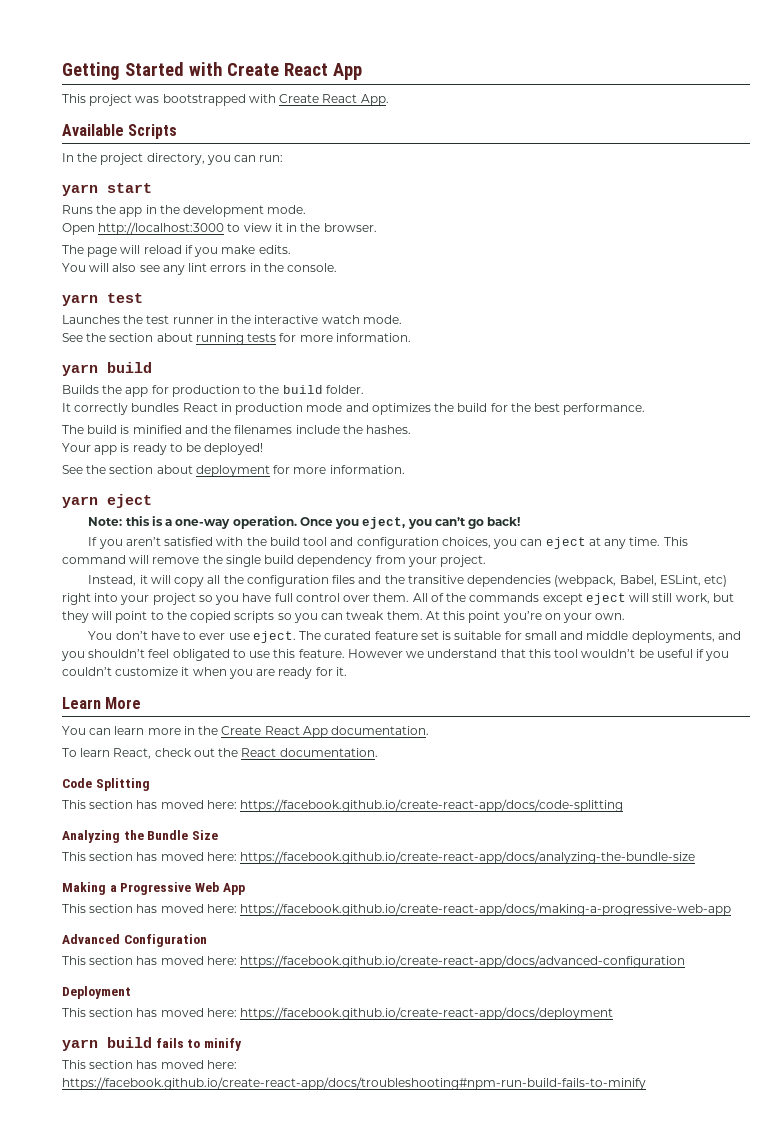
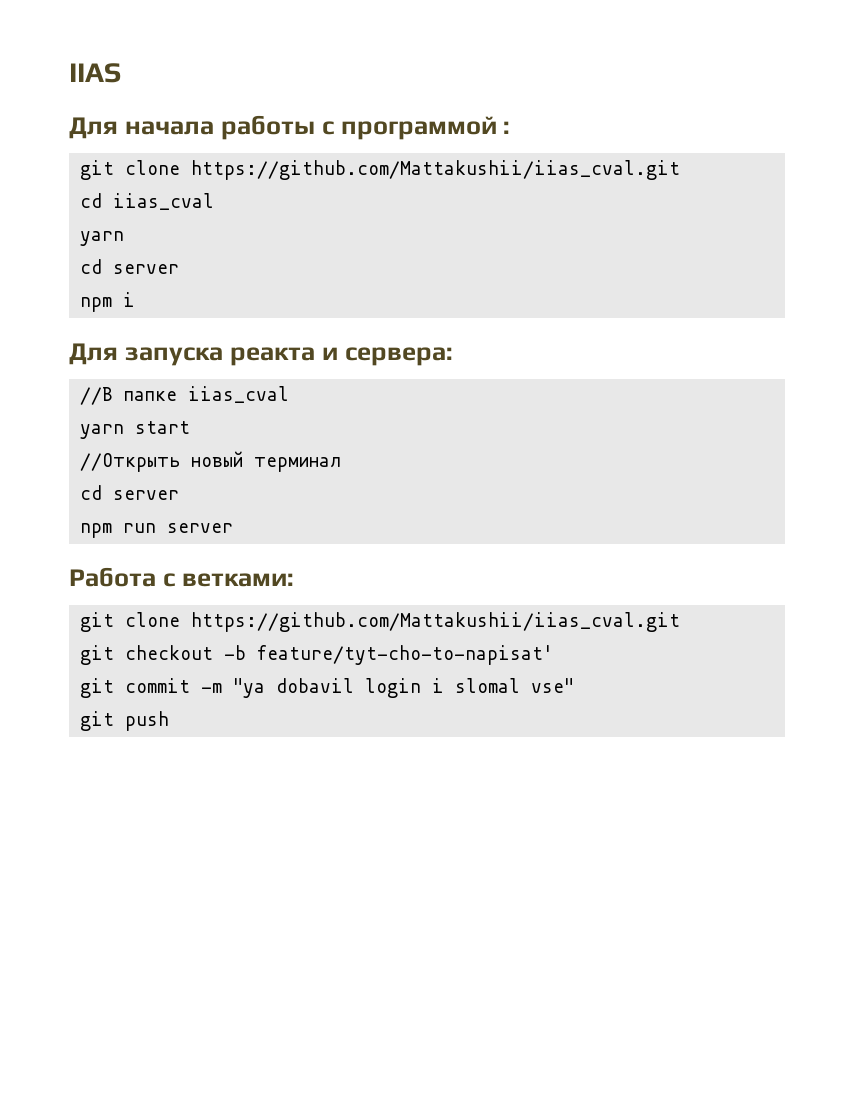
- Getting Started with Create React App
- This project was bootstrapped with Create React App.
- Available Scripts
- In the project directory, you can run:
+ IIAS
+ Для начала работы с программой :
+ git clone https://github.com/Mattakushii/iias_cval.git
+ cd iias_cval
+ yarn
+ cd server
+ npm i
+ Для запуска реакта и сервера:
+ //В папке iias_cval
  yarn start
- Runs the app in the development mode.
- Open http://localhost:3000 to view it in the browser.
- The page will reload if you make edits.
- You will also see any lint errors in the console.
- yarn test
- Launches the test runner in the interactive watch mode.
- See the section about running tests for more information.
- yarn build
- Builds the app for production to the build folder.
- It correctly bundles React in production mode and optimizes the build for the best performance.
- The build is minified and the filenames include the hashes.
- Your app is ready to be deployed!
- See the section about deployment for more information.
- yarn eject
- Note: this is a one-way operation. Once you eject, you can’t go back!
- If you aren’t satisfied with the build tool and configuration choices, you can eject at any time. This command will remove the single build dependency from your project.
- Instead, it will copy all the configuration files and the transitive dependencies (webpack, Babel, ESLint, etc) right into your project so you have full control over them. All of the commands except eject will still work, but they will point to the copied scripts so you can tweak them. At this point you’re on your own.
- You don’t have to ever use eject. The curated feature set is suitable for small and middle deployments, and you shouldn’t feel obligated to use this feature. However we understand that this tool wouldn’t be useful if you couldn’t customize it when you are ready for it.
- Learn More
- You can learn more in the Create React App documentation.
- To learn React, check out the React documentation.
- Code Splitting
- This section has moved here: https://facebook.github.io/create-react-app/docs/code-splitting
- Analyzing the Bundle Size
- This section has moved here: https://facebook.github.io/create-react-app/docs/analyzing-the-bundle-size
- Making a Progressive Web App
- This section has moved here: https://facebook.github.io/create-react-app/docs/making-a-progressive-web-app
- Advanced Configuration
- This section has moved here: https://facebook.github.io/create-react-app/docs/advanced-configuration
- Deployment
- This section has moved here: https://facebook.github.io/create-react-app/docs/deployment
- yarn build fails to minify
- This section has moved here: https://facebook.github.io/create-react-app/docs/troubleshooting#npm-run-build-fails-to-minify
+ //Открыть новый терминал
+ cd server
+ npm run server
+ Работа с ветками:
+ git clone https://github.com/Mattakushii/iias_cval.git
+ git checkout -b feature/tyt-cho-to-napisat'
+ git commit -m "ya dobavil login i slomal vse"
+ git push

